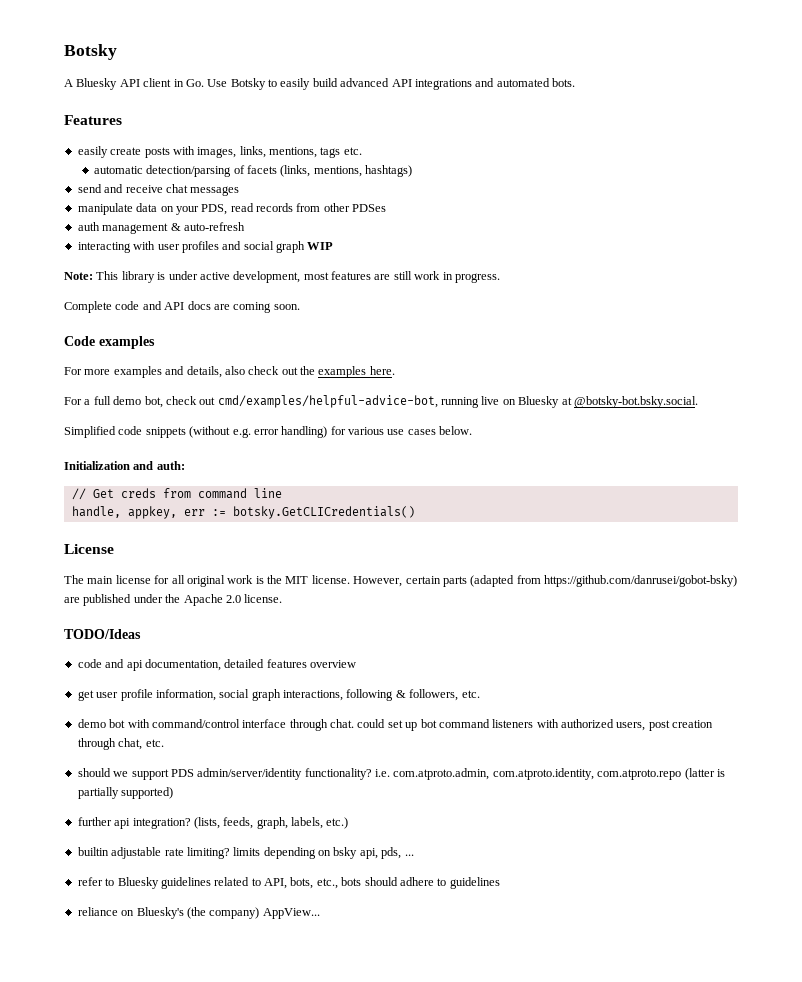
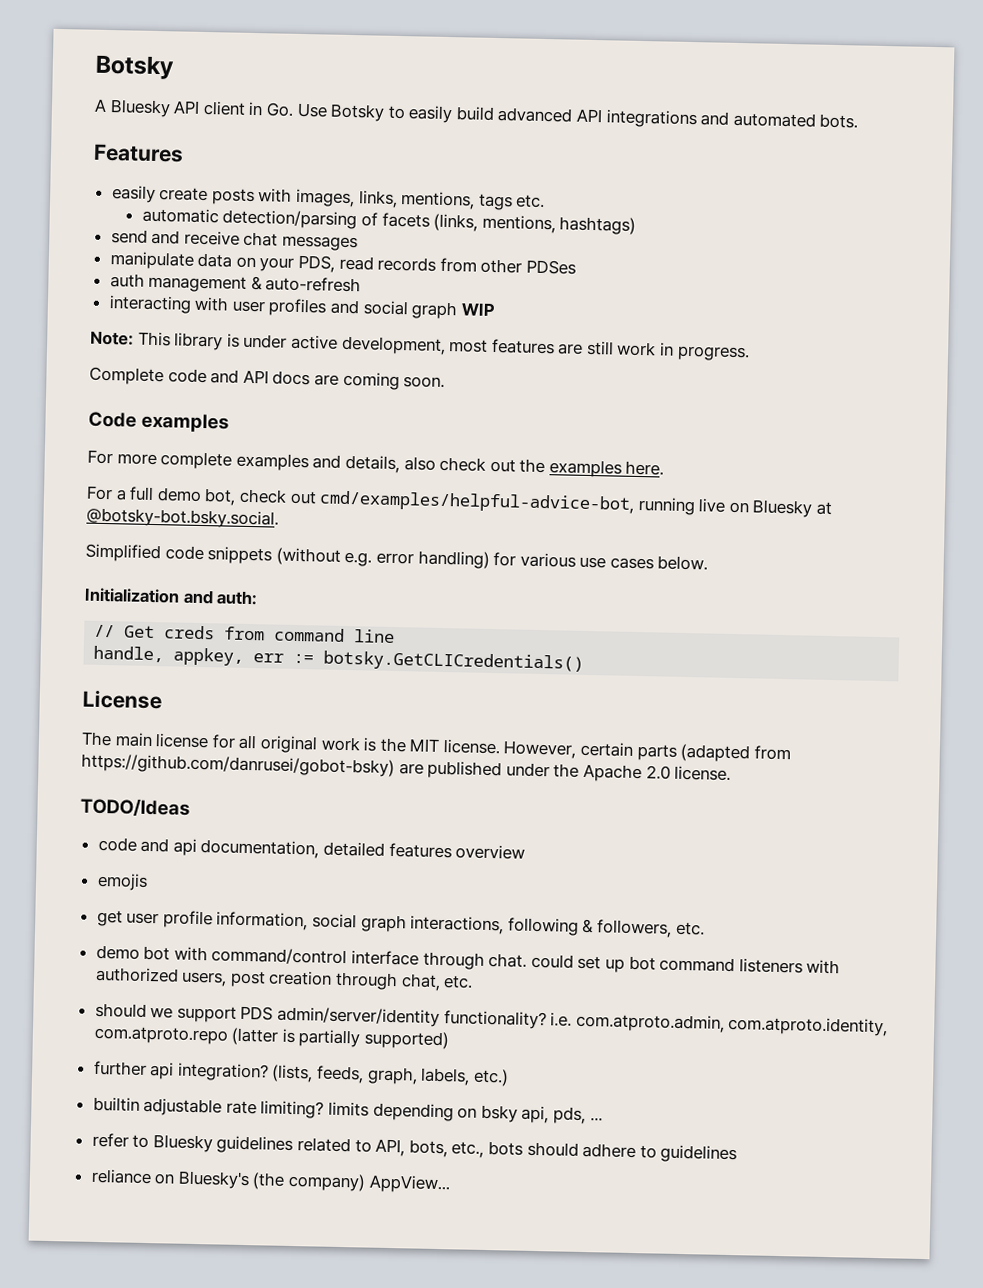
- For more examples and details, also check out the examples here.
+ For more complete examples and details, also check out the examples here.
+ emojis

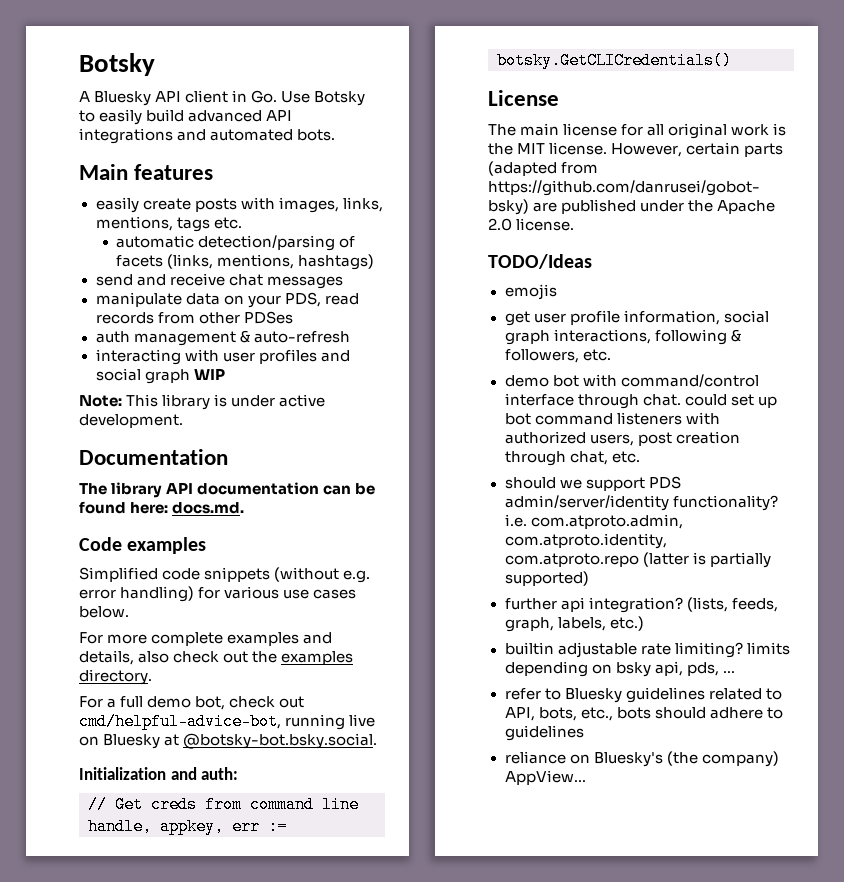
- Features
+ Main features
- Note: This library is under active development, most features are still work in progress.
- Complete code and API docs are coming soon.
+ Note: This library is under active development.
+ Documentation
+ The library API documentation can be found here: docs.md.
  Code examples
- For more complete examples and details, also check out the examples here.
- For a full demo bot, check out cmd/examples/helpful-advice-bot, running live on Bluesky at @botsky-bot.bsky.social.
+ For more complete examples and details, also check out the examples directory.
+ For a full demo bot, check out cmd/helpful-advice-bot, running live on Bluesky at @botsky-bot.bsky.social.
- code and api documentation, detailed features overview

